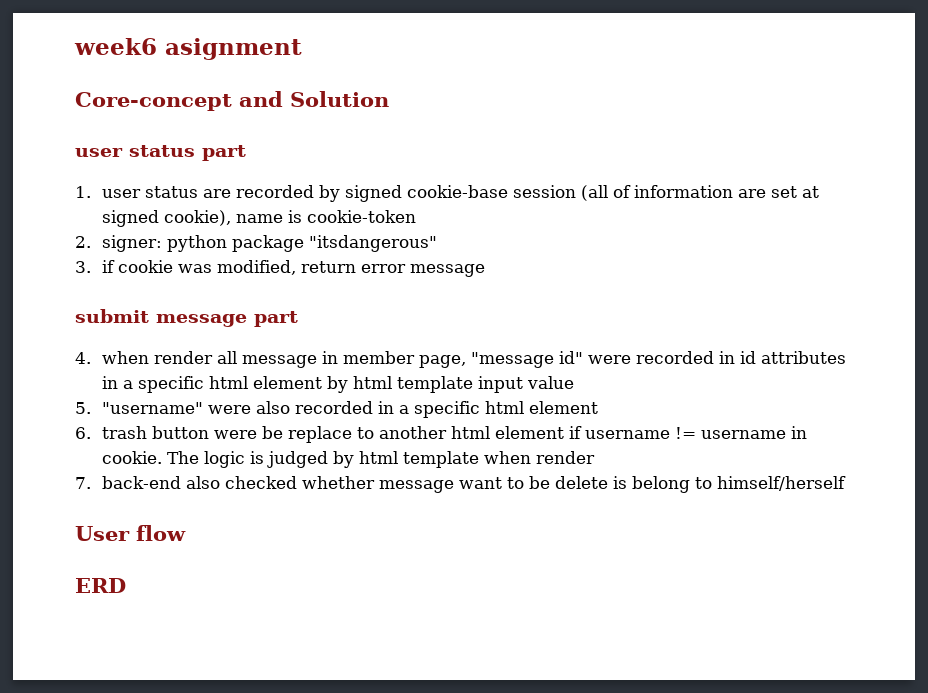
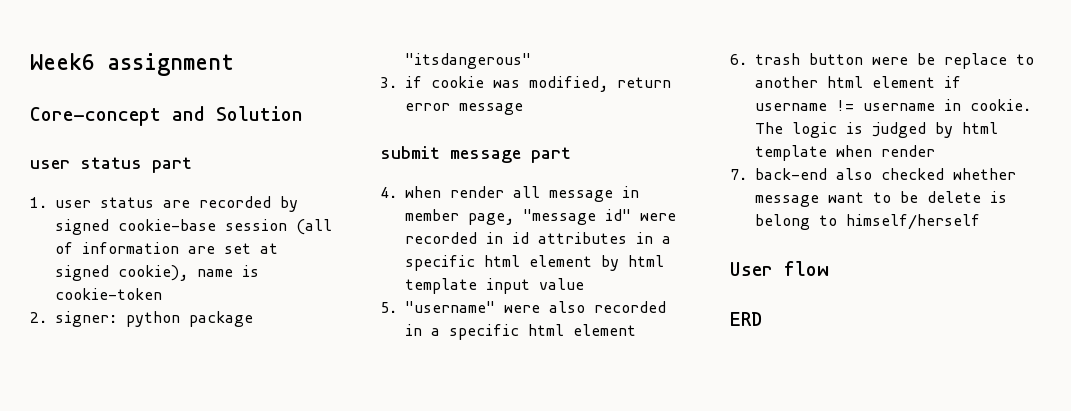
- week6 asignment
+ Week6 assignment

